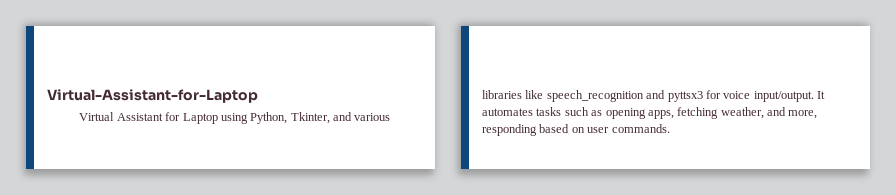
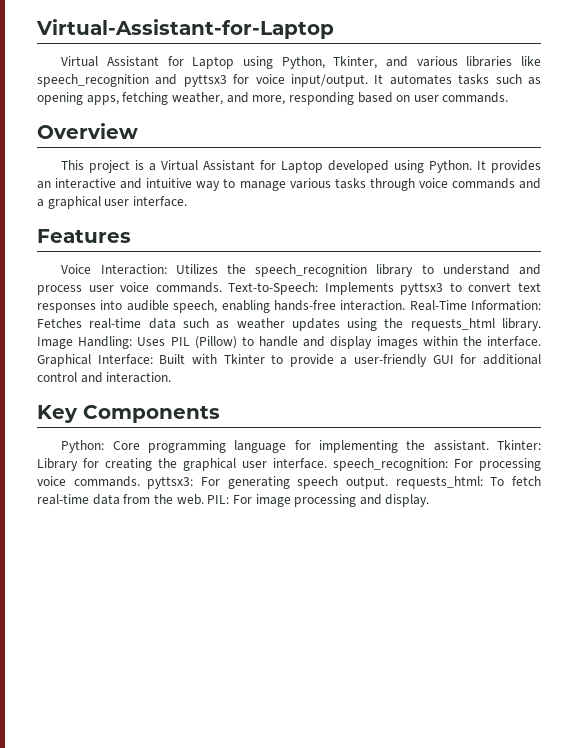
+ Overview
+ This project is a Virtual Assistant for Laptop developed using Python. It provides an interactive and intuitive way to manage various tasks through voice commands and a graphical user interface.
+ Features
+ Voice Interaction: Utilizes the speech_recognition library to understand and process user voice commands. Text-to-Speech: Implements pyttsx3 to convert text responses into audible speech, enabling hands-free interaction. Real-Time Information: Fetches real-time data such as weather updates using the requests_html library. Image Handling: Uses PIL (Pillow) to handle and display images within the interface. Graphical Interface: Built with Tkinter to provide a user-friendly GUI for additional control and interaction.
+ Key Components
+ Python: Core programming language for implementing the assistant. Tkinter: Library for creating the graphical user interface. speech_recognition: For processing voice commands. pyttsx3: For generating speech output. requests_html: To fetch real-time data from the web. PIL: For image processing and display.

